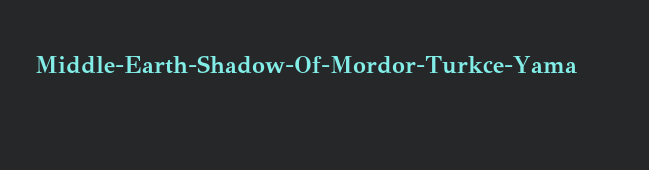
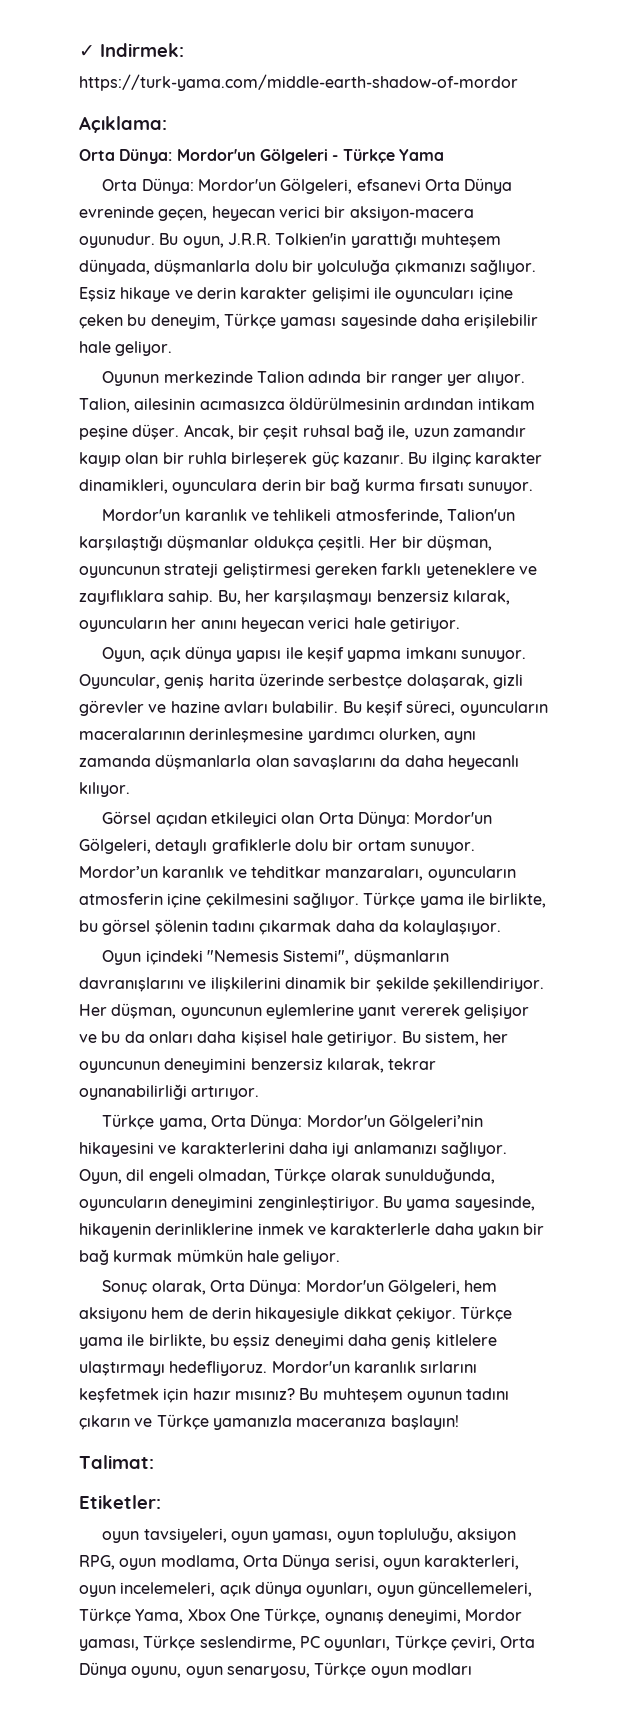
- Middle-Earth-Shadow-Of-Mordor-Turkce-Yama
+ ✓ Indirmek:
+ https://turk-yama.com/middle-earth-shadow-of-mordor
+ Açıklama:
+ Orta Dünya: Mordor'un Gölgeleri - Türkçe Yama
+ Orta Dünya: Mordor'un Gölgeleri, efsanevi Orta Dünya evreninde geçen, heyecan verici bir aksiyon-macera oyunudur. Bu oyun, J.R.R. Tolkien'in yarattığı muhteşem dünyada, düşmanlarla dolu bir yolculuğa çıkmanızı sağlıyor. Eşsiz hikaye ve derin karakter gelişimi ile oyuncuları içine çeken bu deneyim, Türkçe yaması sayesinde daha erişilebilir hale geliyor.
+ Oyunun merkezinde Talion adında bir ranger yer alıyor. Talion, ailesinin acımasızca öldürülmesinin ardından intikam peşine düşer. Ancak, bir çeşit ruhsal bağ ile, uzun zamandır kayıp olan bir ruhla birleşerek güç kazanır. Bu ilginç karakter dinamikleri, oyunculara derin bir bağ kurma fırsatı sunuyor.
+ Mordor'un karanlık ve tehlikeli atmosferinde, Talion'un karşılaştığı düşmanlar oldukça çeşitli. Her bir düşman, oyuncunun strateji geliştirmesi gereken farklı yeteneklere ve zayıflıklara sahip. Bu, her karşılaşmayı benzersiz kılarak, oyuncuların her anını heyecan verici hale getiriyor.
+ Oyun, açık dünya yapısı ile keşif yapma imkanı sunuyor. Oyuncular, geniş harita üzerinde serbestçe dolaşarak, gizli görevler ve hazine avları bulabilir. Bu keşif süreci, oyuncuların maceralarının derinleşmesine yardımcı olurken, aynı zamanda düşmanlarla olan savaşlarını da daha heyecanlı kılıyor.
+ Görsel açıdan etkileyici olan Orta Dünya: Mordor'un Gölgeleri, detaylı grafiklerle dolu bir ortam sunuyor. Mordor’un karanlık ve tehditkar manzaraları, oyuncuların atmosferin içine çekilmesini sağlıyor. Türkçe yama ile birlikte, bu görsel şölenin tadını çıkarmak daha da kolaylaşıyor.
+ Oyun içindeki "Nemesis Sistemi", düşmanların davranışlarını ve ilişkilerini dinamik bir şekilde şekillendiriyor. Her düşman, oyuncunun eylemlerine yanıt vererek gelişiyor ve bu da onları daha kişisel hale getiriyor. Bu sistem, her oyuncunun deneyimini benzersiz kılarak, tekrar oynanabilirliği artırıyor.
+ Türkçe yama, Orta Dünya: Mordor'un Gölgeleri’nin hikayesini ve karakterlerini daha iyi anlamanızı sağlıyor. Oyun, dil engeli olmadan, Türkçe olarak sunulduğunda, oyuncuların deneyimini zenginleştiriyor. Bu yama sayesinde, hikayenin derinliklerine inmek ve karakterlerle daha yakın bir bağ kurmak mümkün hale geliyor.
+ Sonuç olarak, Orta Dünya: Mordor'un Gölgeleri, hem aksiyonu hem de derin hikayesiyle dikkat çekiyor. Türkçe yama ile birlikte, bu eşsiz deneyimi daha geniş kitlelere ulaştırmayı hedefliyoruz. Mordor'un karanlık sırlarını keşfetmek için hazır mısınız? Bu muhteşem oyunun tadını çıkarın ve Türkçe yamanızla maceranıza başlayın!
+ Talimat:
+ Etiketler:
+ oyun tavsiyeleri, oyun yaması, oyun topluluğu, aksiyon RPG, oyun modlama, Orta Dünya serisi, oyun karakterleri, oyun incelemeleri, açık dünya oyunları, oyun güncellemeleri, Türkçe Yama, Xbox One Türkçe, oynanış deneyimi, Mordor yaması, Türkçe seslendirme, PC oyunları, Türkçe çeviri, Orta Dünya oyunu, oyun senaryosu, Türkçe oyun modları

